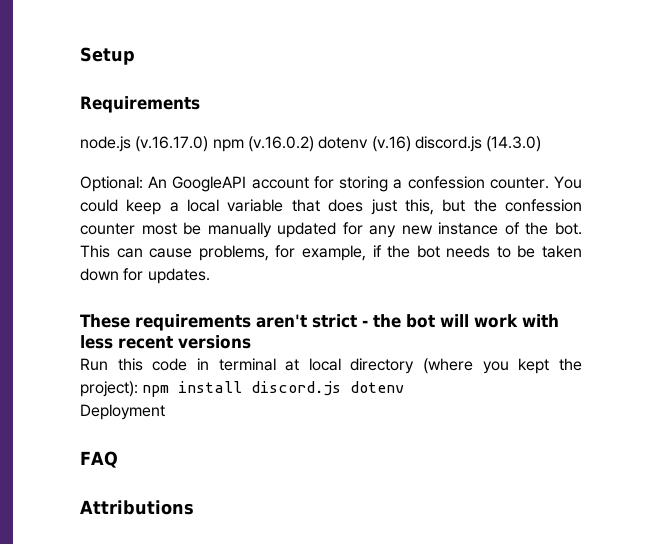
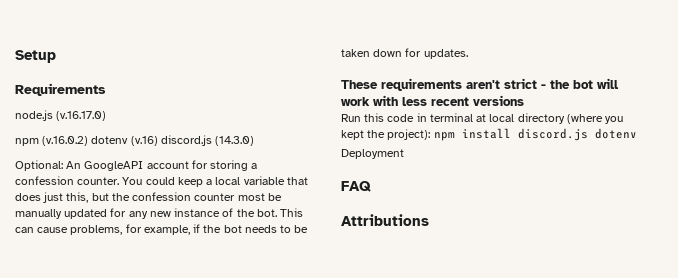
- node.js (v.16.17.0) npm (v.16.0.2) dotenv (v.16) discord.js (14.3.0)
+ node.js (v.16.17.0)
+ npm (v.16.0.2) dotenv (v.16) discord.js (14.3.0)

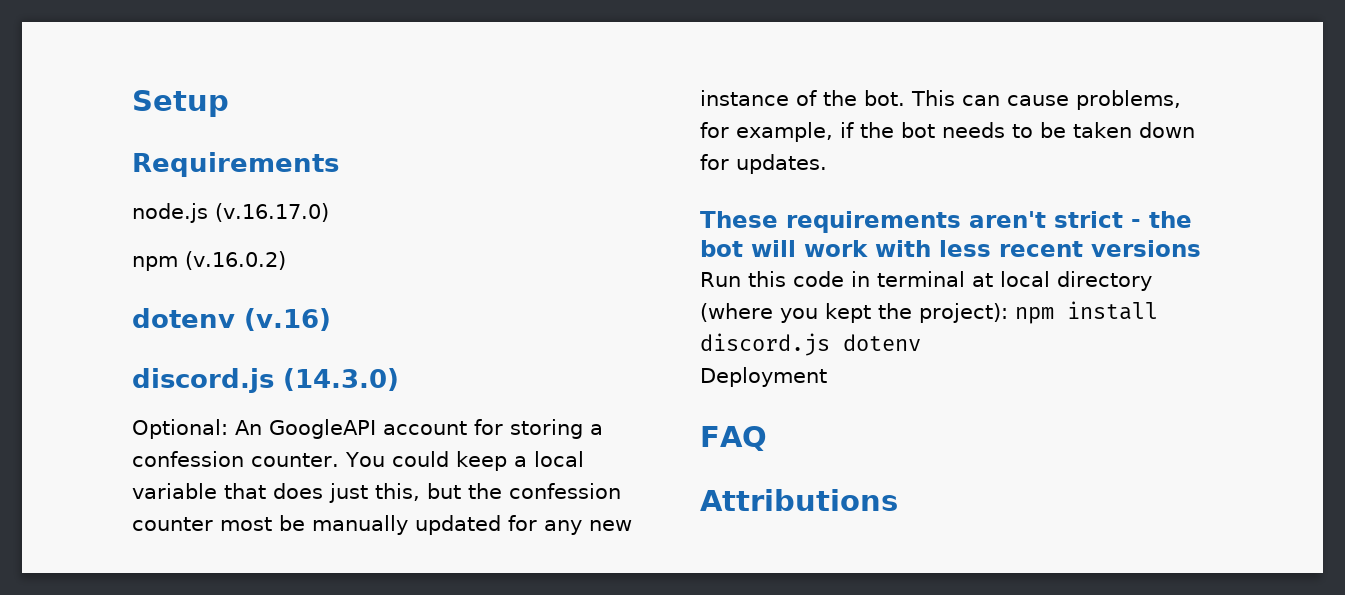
- npm (v.16.0.2) dotenv (v.16) discord.js (14.3.0)
+ npm (v.16.0.2)
+ dotenv (v.16)
+ discord.js (14.3.0)

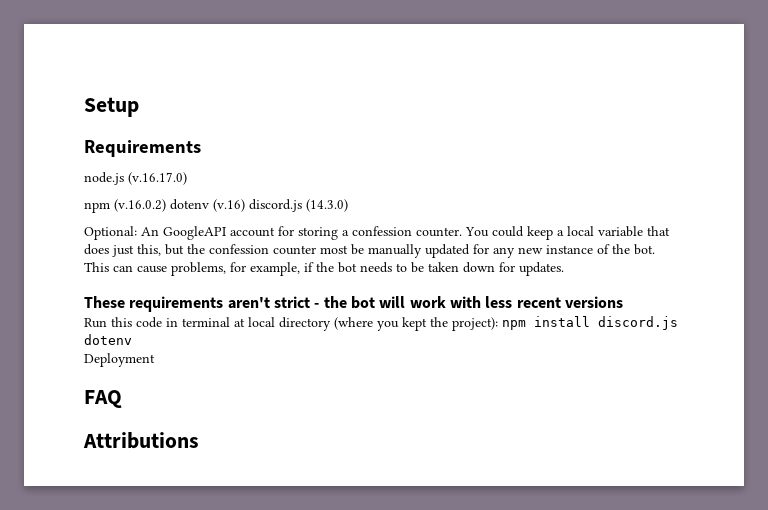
- npm (v.16.0.2)
- dotenv (v.16)
- discord.js (14.3.0)
+ npm (v.16.0.2) dotenv (v.16) discord.js (14.3.0)

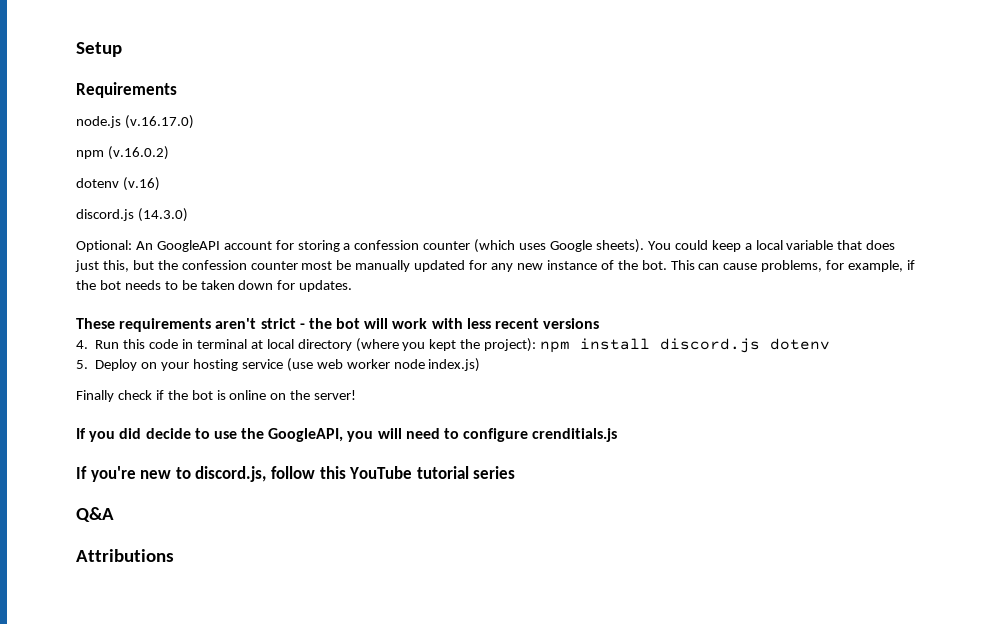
- npm (v.16.0.2) dotenv (v.16) discord.js (14.3.0)
+ npm (v.16.0.2)
+ dotenv (v.16)
+ discord.js (14.3.0)
- Optional: An GoogleAPI account for storing a confession counter.
+ Optional: An GoogleAPI account for storing a confession counter (which uses Google sheets).
- Run this code in terminal at local directory (where you kept the project): npm install discord.js dotenv
+ 4. Run this code in terminal at local directory (where you kept the project): npm install discord.js dotenv
- Deployment
- FAQ
+ 5. Deploy on your hosting service (use web worker node index.js)
+ Finally check if the bot is online on the server!
+ If you did decide to use the GoogleAPI, you will need to configure crenditials.js
+ If you're new to discord.js, follow this YouTube tutorial series
+ Q&A

